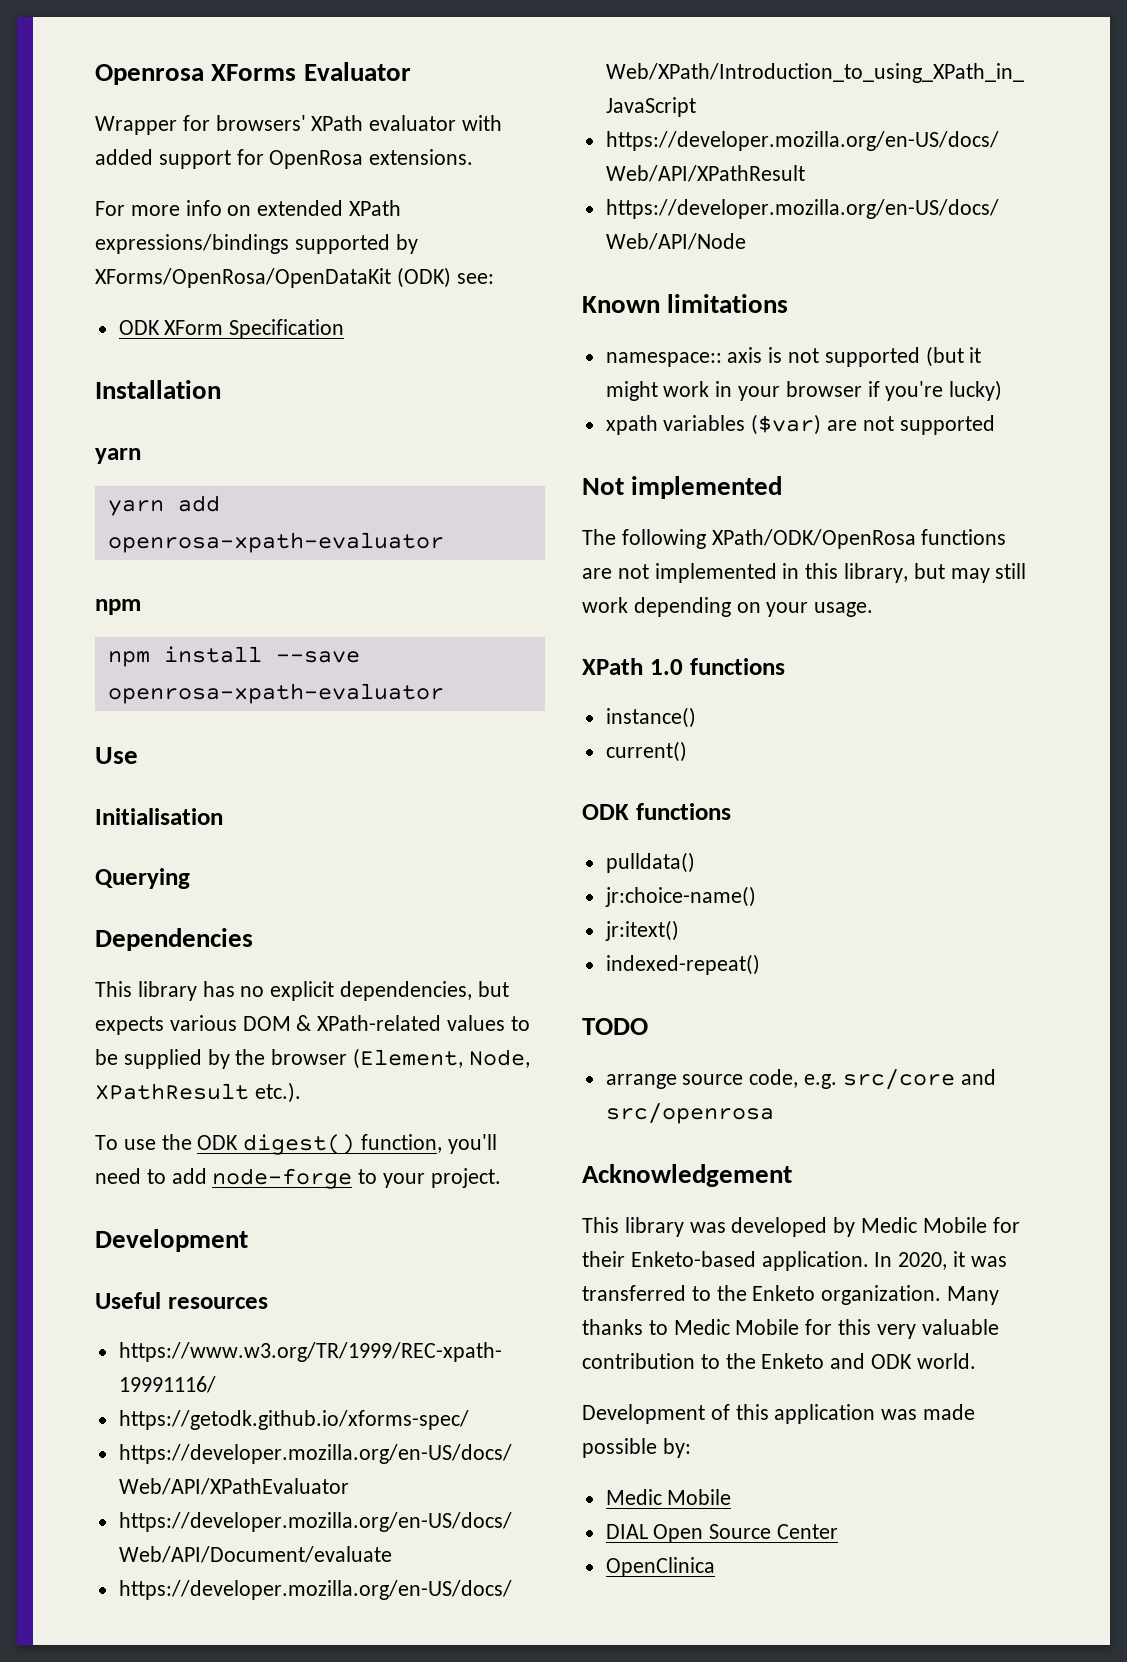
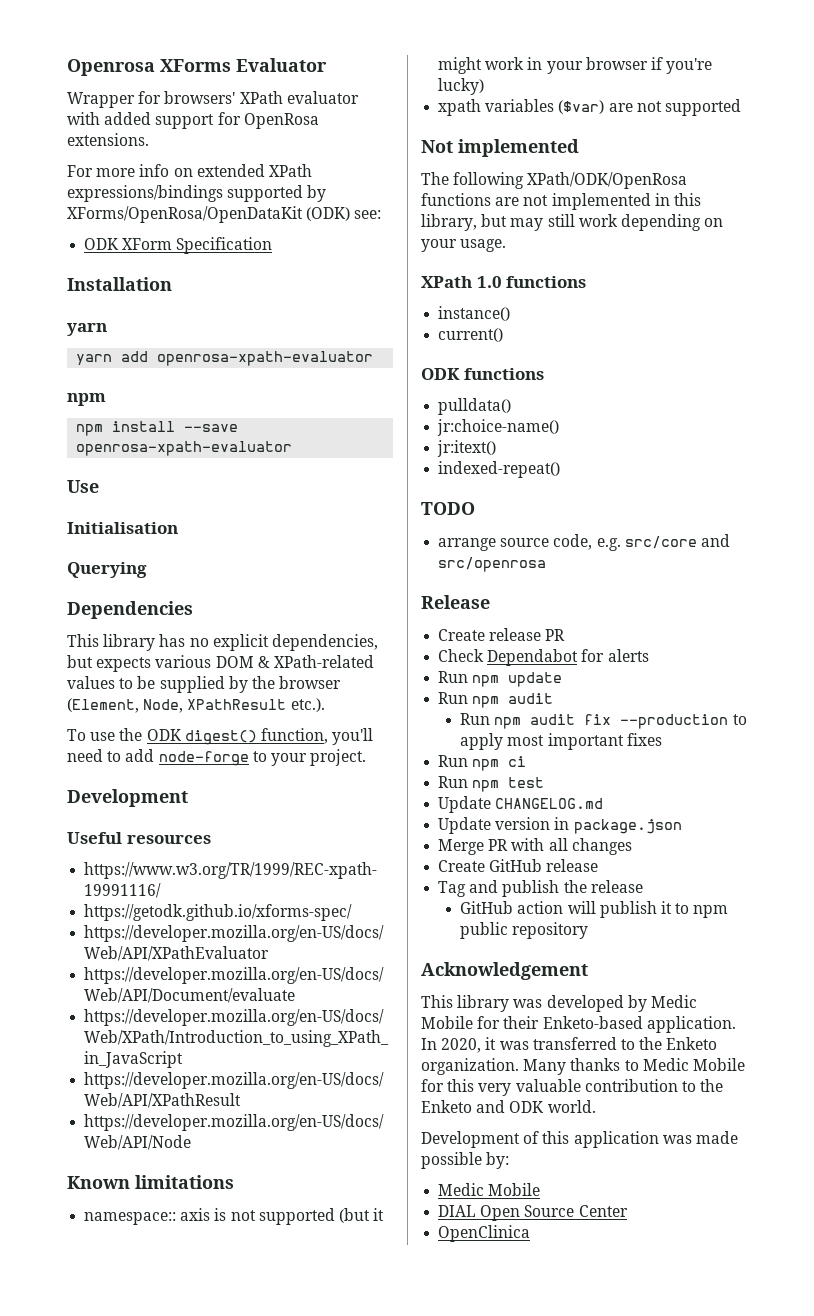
+ Release
+ Create release PR
+ Check Dependabot for alerts
+ Run npm update
+ Run npm audit
+ Run npm audit fix --production to apply most important fixes
+ Run npm ci
+ Run npm test
+ Update CHANGELOG.md
+ Update version in package.json
+ Merge PR with all changes
+ Create GitHub release
+ Tag and publish the release
+ GitHub action will publish it to npm public repository

